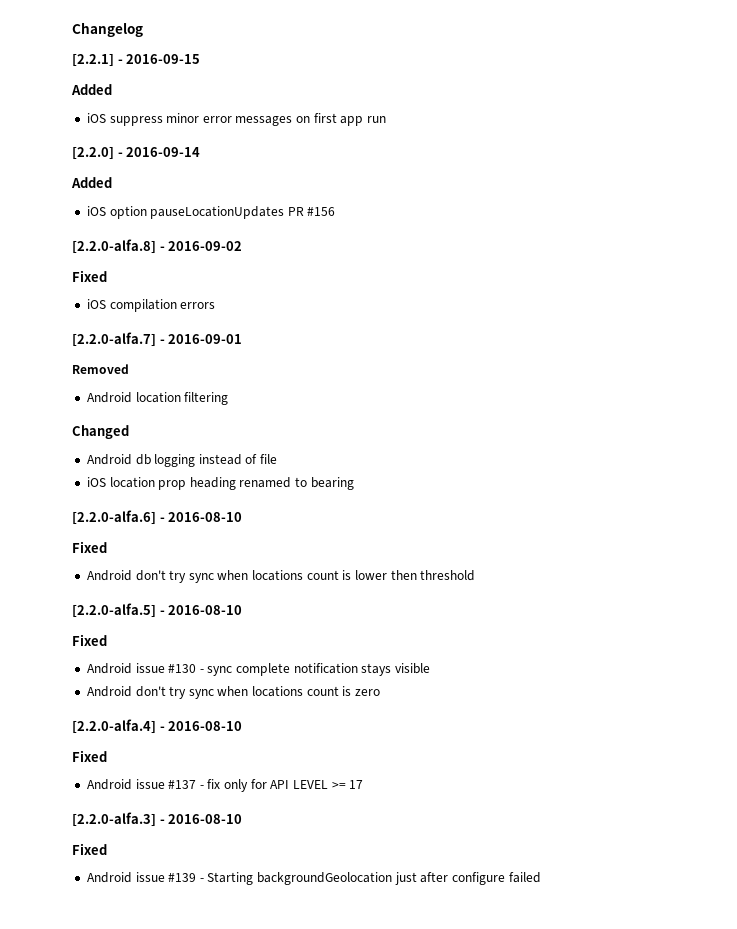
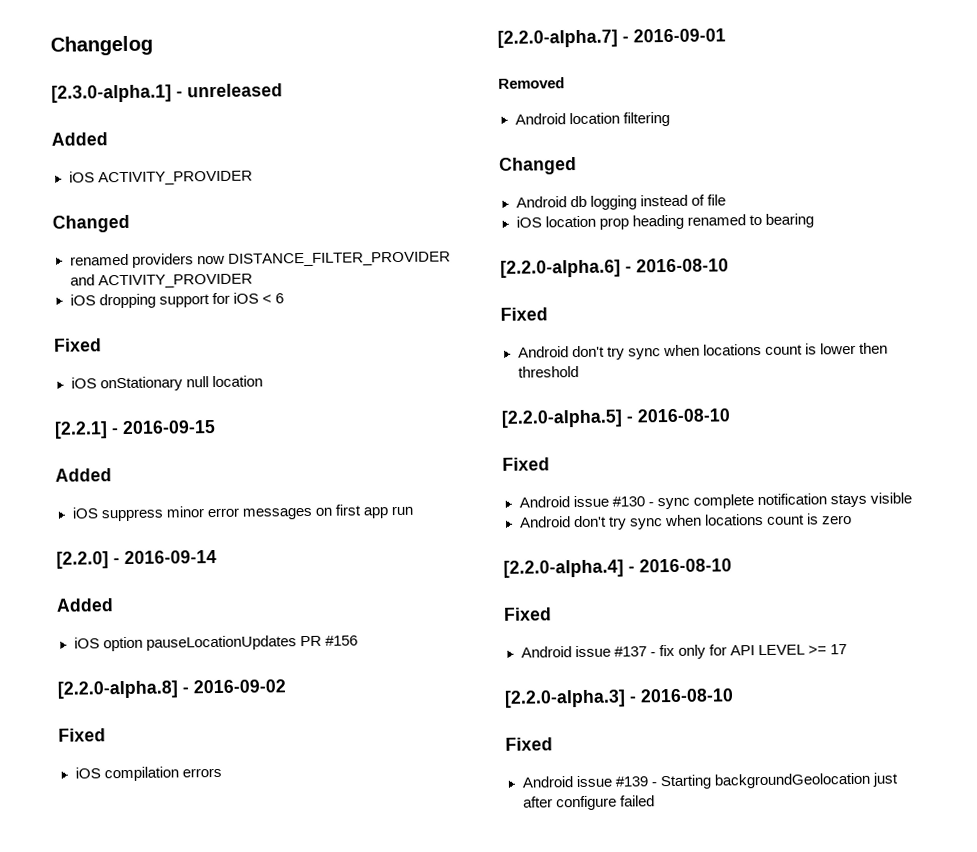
+ [2.3.0-alpha.1] - unreleased
+ Added
+ iOS ACTIVITY_PROVIDER
+ Changed
+ renamed providers now DISTANCE_FILTER_PROVIDER and ACTIVITY_PROVIDER
+ iOS dropping support for iOS < 6
+ Fixed
+ iOS onStationary null location
- [2.2.0-alfa.8] - 2016-09-02
+ [2.2.0-alpha.8] - 2016-09-02
- [2.2.0-alfa.7] - 2016-09-01
+ [2.2.0-alpha.7] - 2016-09-01
- [2.2.0-alfa.6] - 2016-08-10
+ [2.2.0-alpha.6] - 2016-08-10
- [2.2.0-alfa.5] - 2016-08-10
+ [2.2.0-alpha.5] - 2016-08-10
- [2.2.0-alfa.4] - 2016-08-10
+ [2.2.0-alpha.4] - 2016-08-10
- [2.2.0-alfa.3] - 2016-08-10
+ [2.2.0-alpha.3] - 2016-08-10

